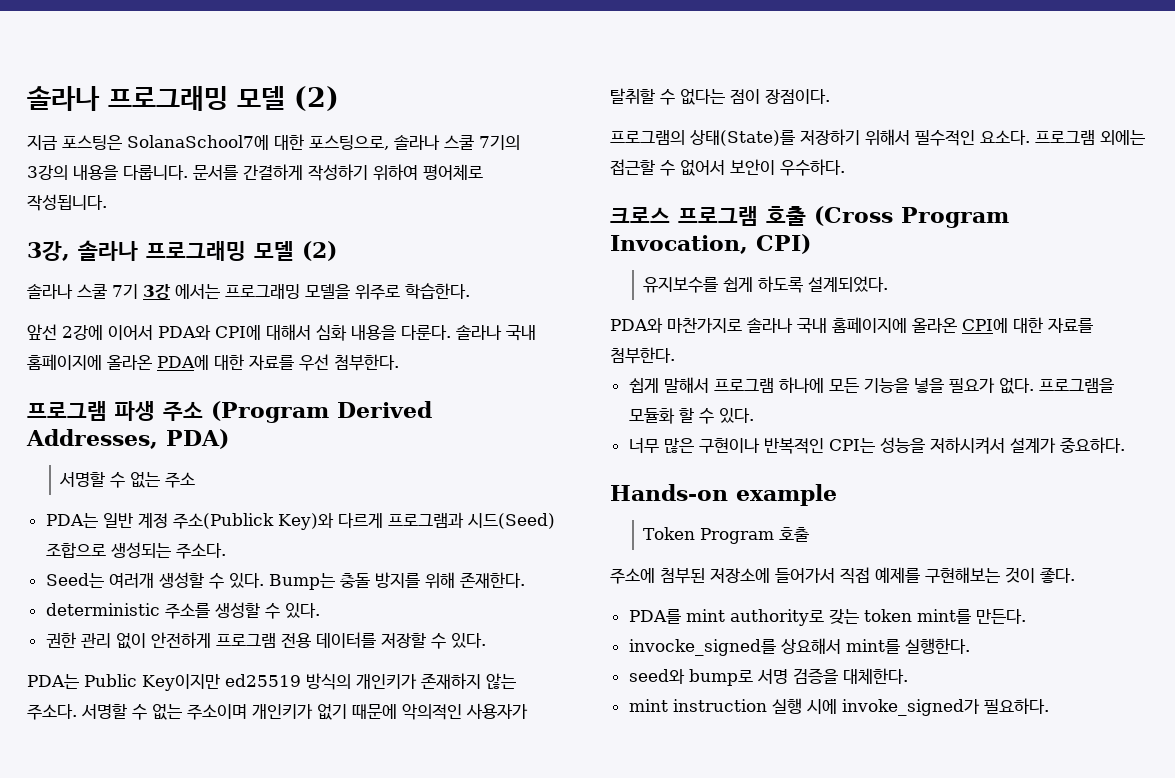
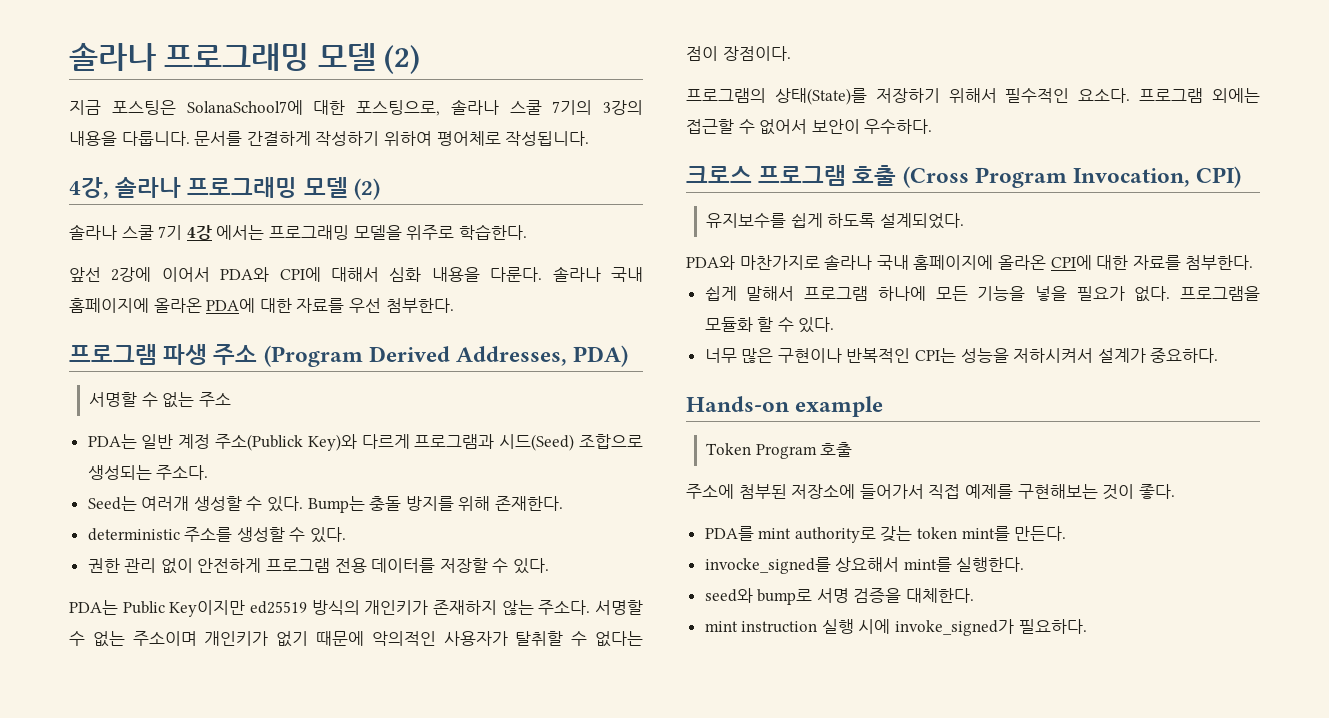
- 3강, 솔라나 프로그래밍 모델 (2)
+ 4강, 솔라나 프로그래밍 모델 (2)
- 솔라나 스쿨 7기 3강 에서는 프로그래밍 모델을 위주로 학습한다.
+ 솔라나 스쿨 7기 4강 에서는 프로그래밍 모델을 위주로 학습한다.

